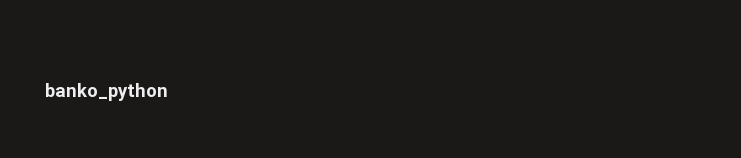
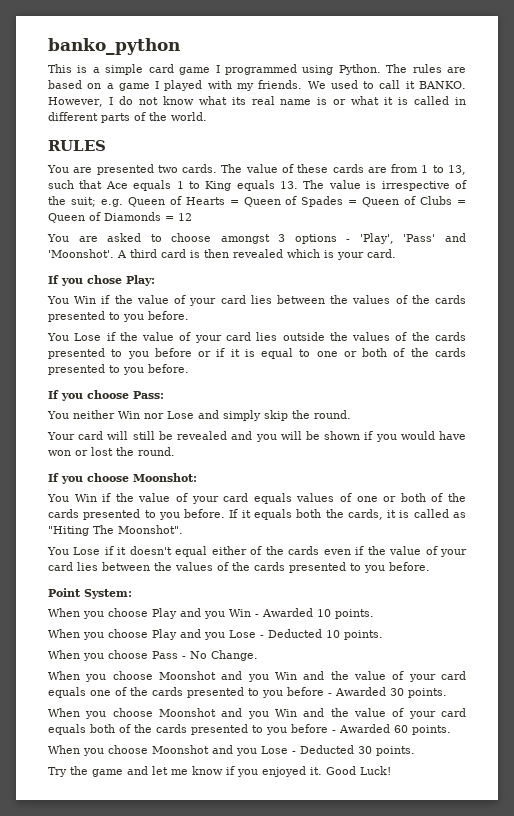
+ This is a simple card game I programmed using Python. The rules are based on a game I played with my friends. We used to call it BANKO. However, I do not know what its real name is or what it is called in different parts of the world.
+ RULES
+ You are presented two cards. The value of these cards are from 1 to 13, such that Ace equals 1 to King equals 13. The value is irrespective of the suit; e.g. Queen of Hearts = Queen of Spades = Queen of Clubs = Queen of Diamonds = 12
+ You are asked to choose amongst 3 options - 'Play', 'Pass' and 'Moonshot'. A third card is then revealed which is your card.
+ If you chose Play:
+ You Win if the value of your card lies between the values of the cards presented to you before.
+ You Lose if the value of your card lies outside the values of the cards presented to you before or if it is equal to one or both of the cards presented to you before.
+ If you choose Pass:
+ You neither Win nor Lose and simply skip the round.
+ Your card will still be revealed and you will be shown if you would have won or lost the round.
+ If you choose Moonshot:
+ You Win if the value of your card equals values of one or both of the cards presented to you before. If it equals both the cards, it is called as "Hiting The Moonshot".
+ You Lose if it doesn't equal either of the cards even if the value of your card lies between the values of the cards presented to you before.
+ Point System:
+ When you choose Play and you Win - Awarded 10 points.
+ When you choose Play and you Lose - Deducted 10 points.
+ When you choose Pass - No Change.
+ When you choose Moonshot and you Win and the value of your card equals one of the cards presented to you before - Awarded 30 points.
+ When you choose Moonshot and you Win and the value of your card equals both of the cards presented to you before - Awarded 60 points.
+ When you choose Moonshot and you Lose - Deducted 30 points.
+ Try the game and let me know if you enjoyed it. Good Luck!

